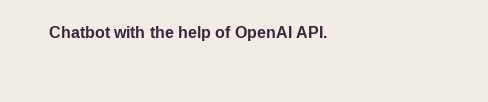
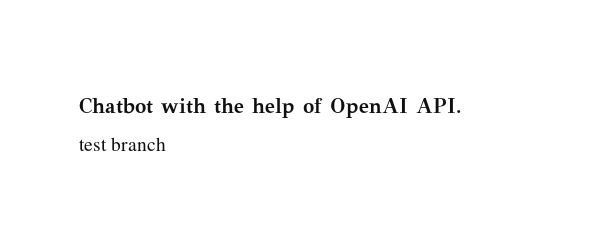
+ test branch

